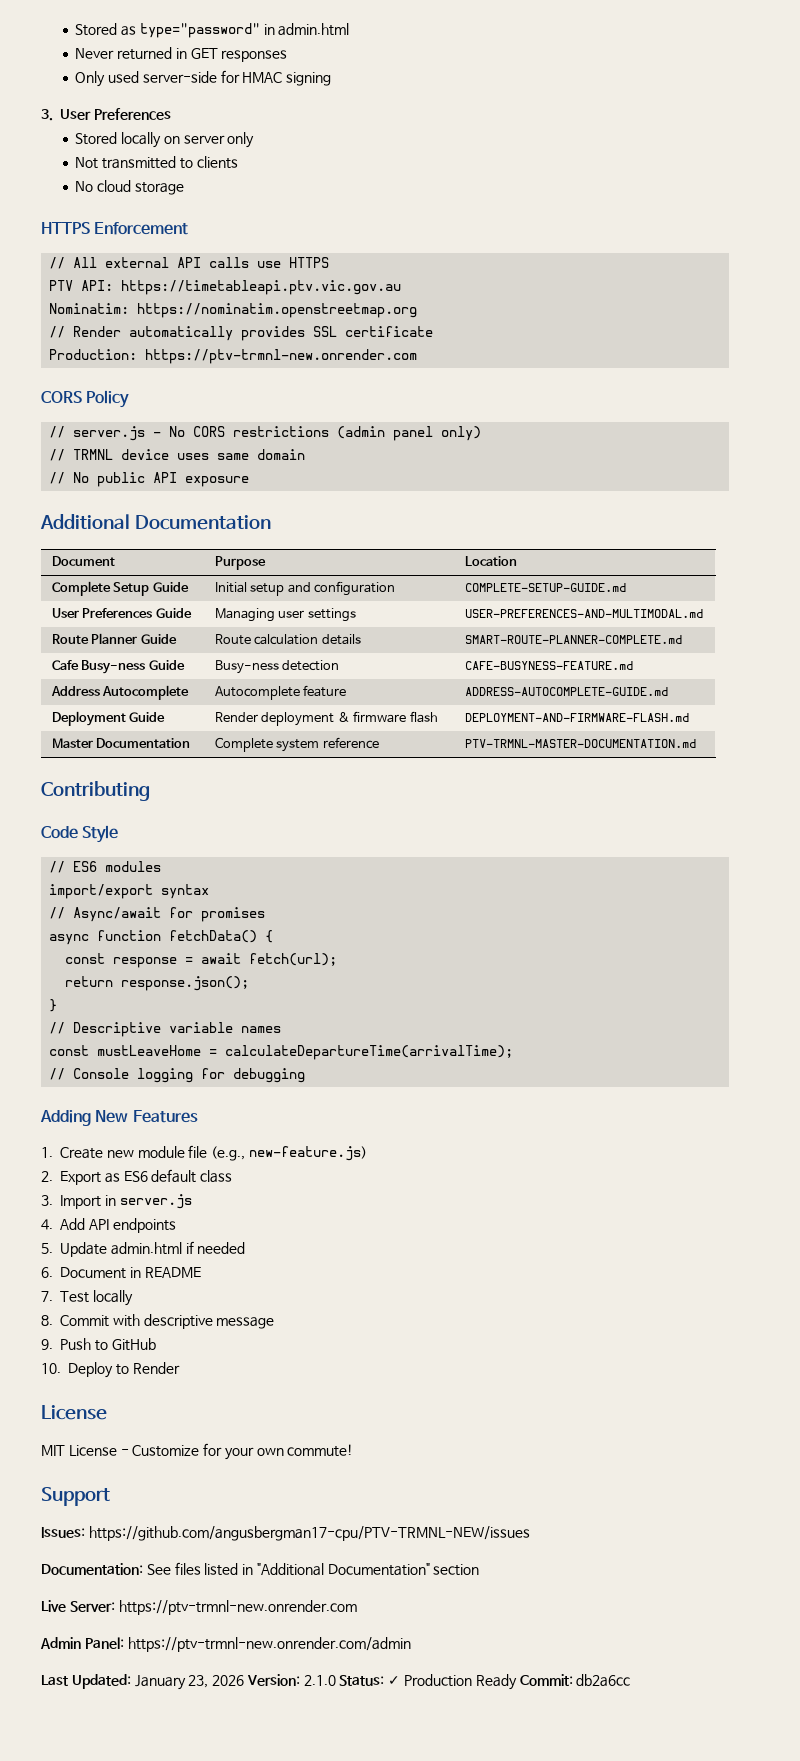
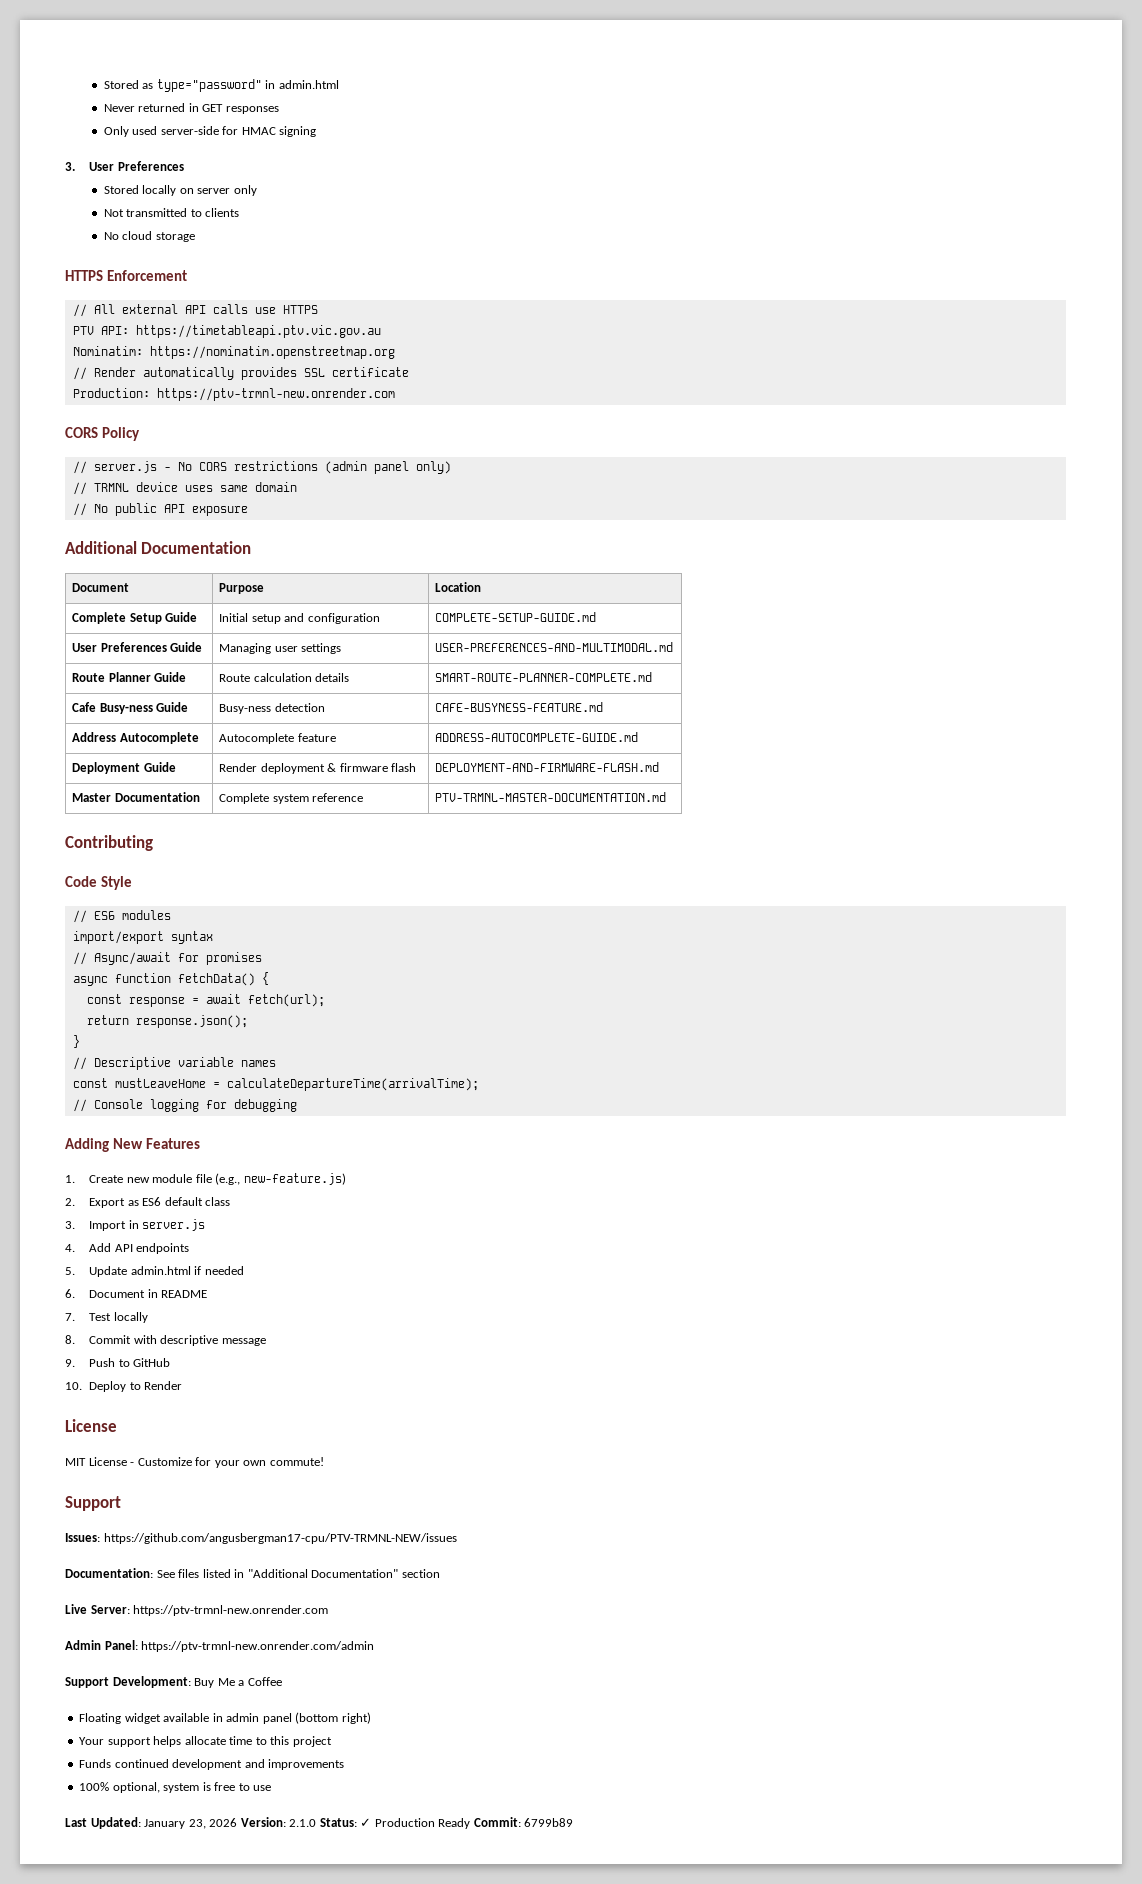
+ Support Development: Buy Me a Coffee
+ Floating widget available in admin panel (bottom right)
+ Your support helps allocate time to this project
+ Funds continued development and improvements
+ 100% optional, system is free to use
- Last Updated: January 23, 2026 Version: 2.1.0 Status: ✓ Production Ready Commit: db2a6cc
+ Last Updated: January 23, 2026 Version: 2.1.0 Status: ✓ Production Ready Commit: 6799b89

